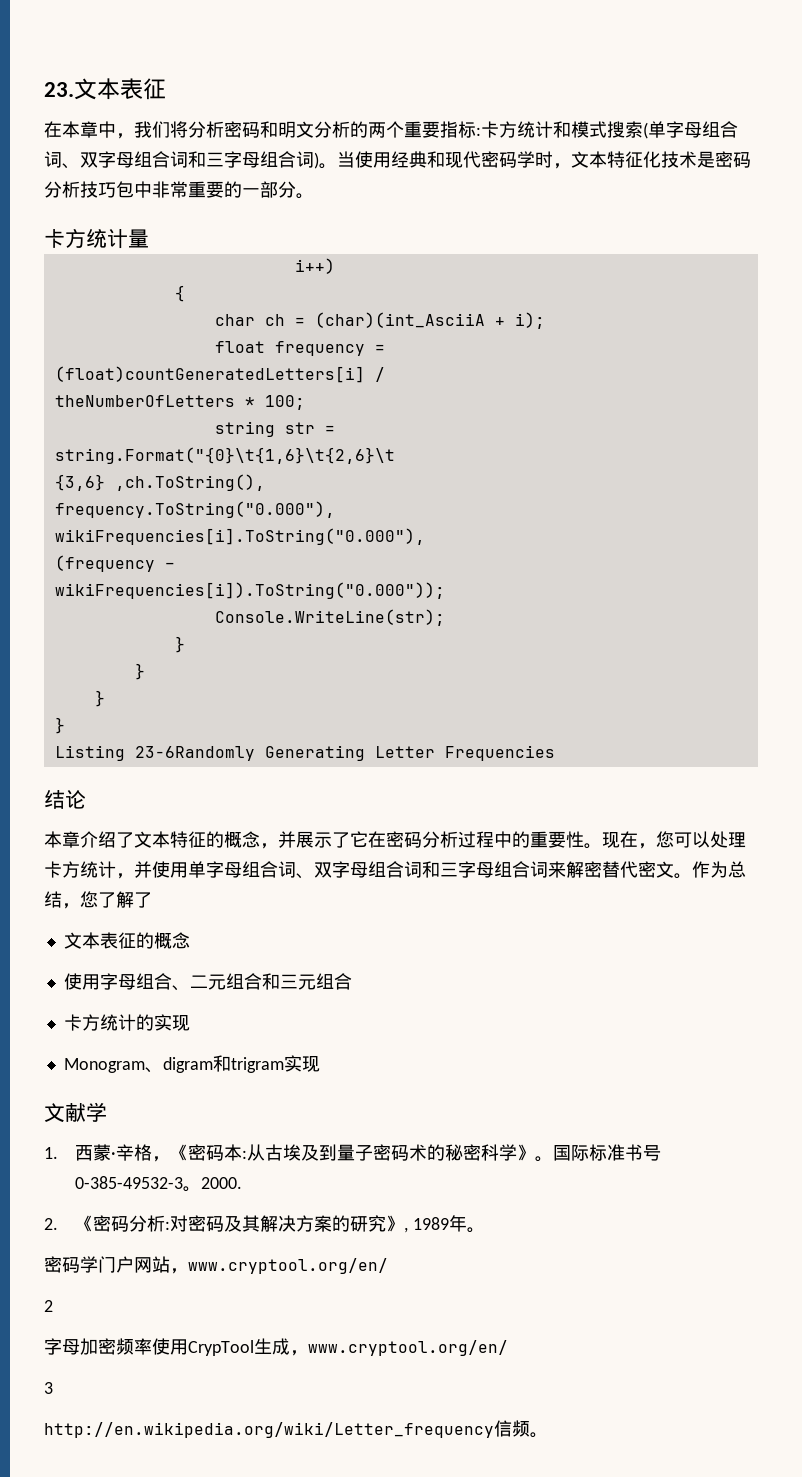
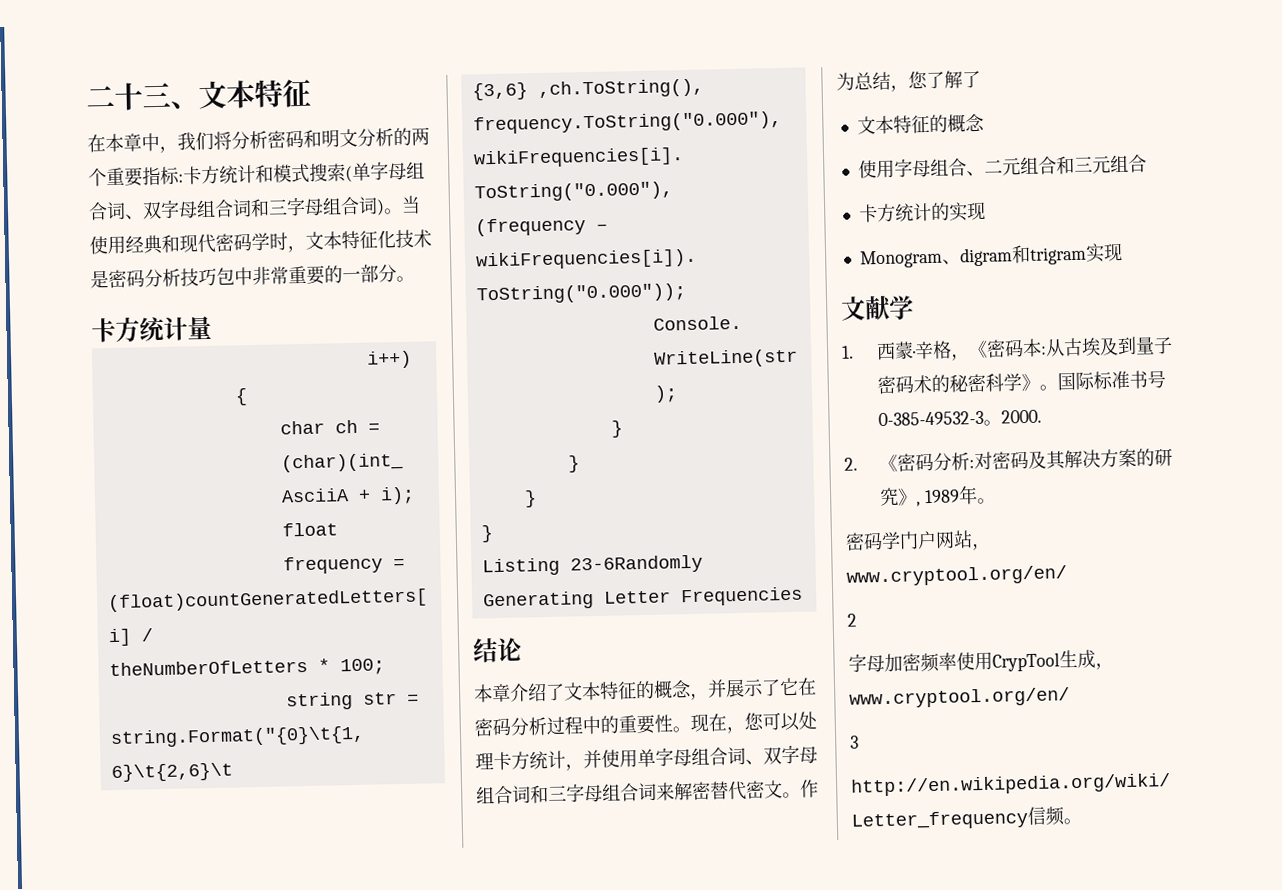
- 23.文本表征
+ 二十三、文本特征
  作为总结，您了解了
- 文本表征的概念
+ 文本特征的概念

